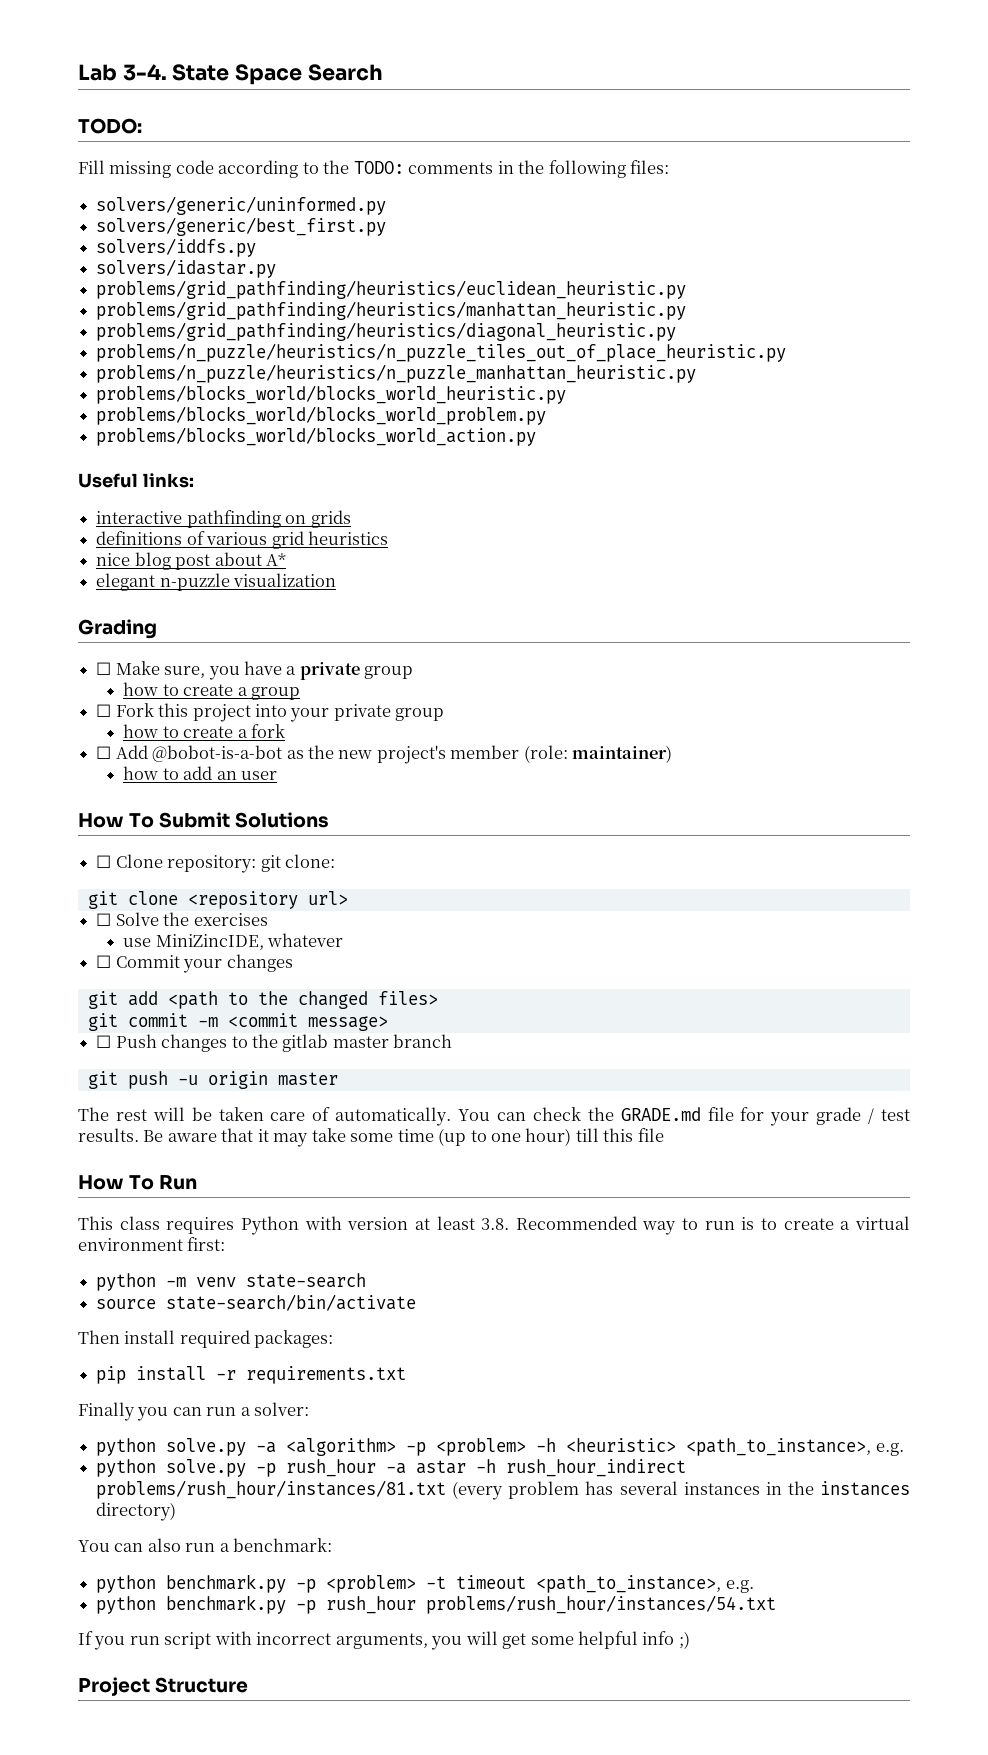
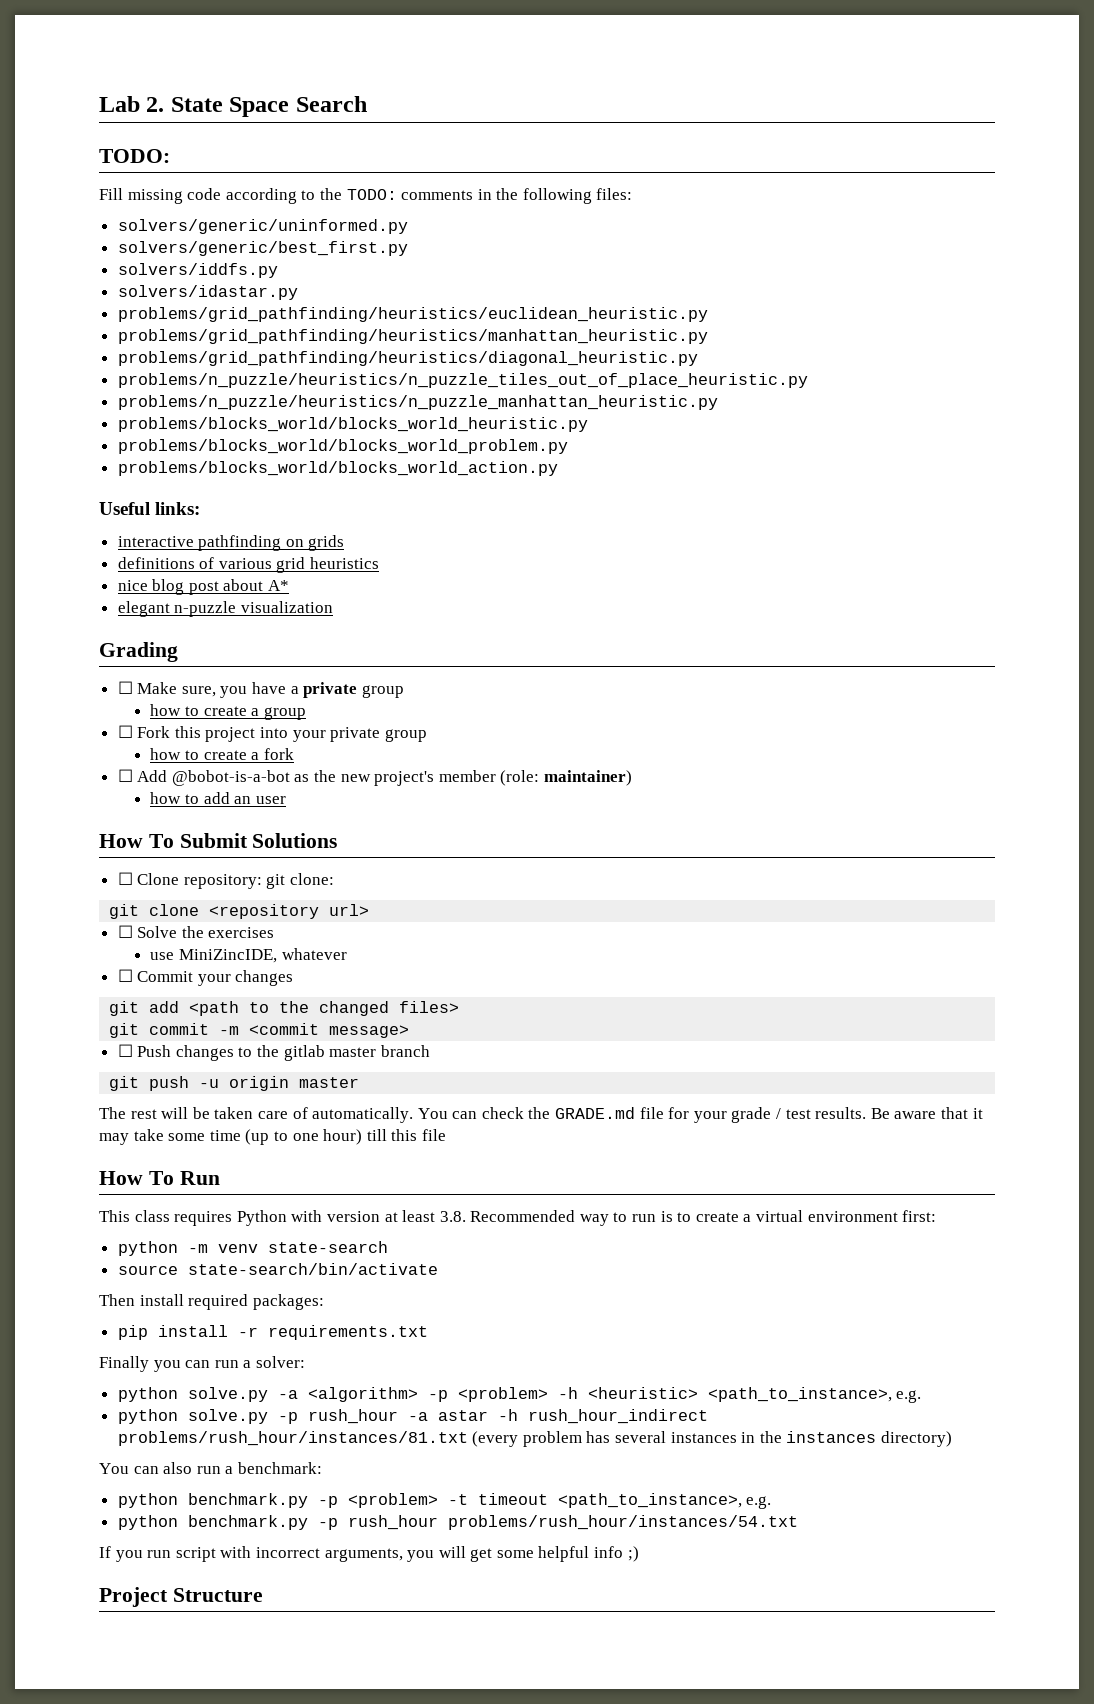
- Lab 3-4. State Space Search
+ Lab 2. State Space Search

